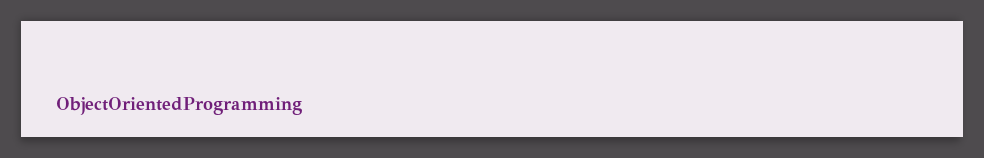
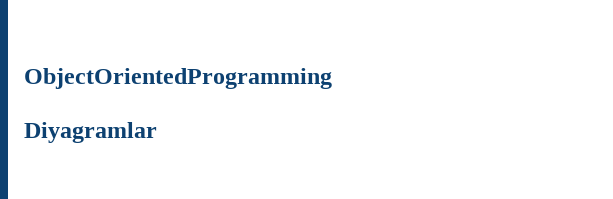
+ Diyagramlar

